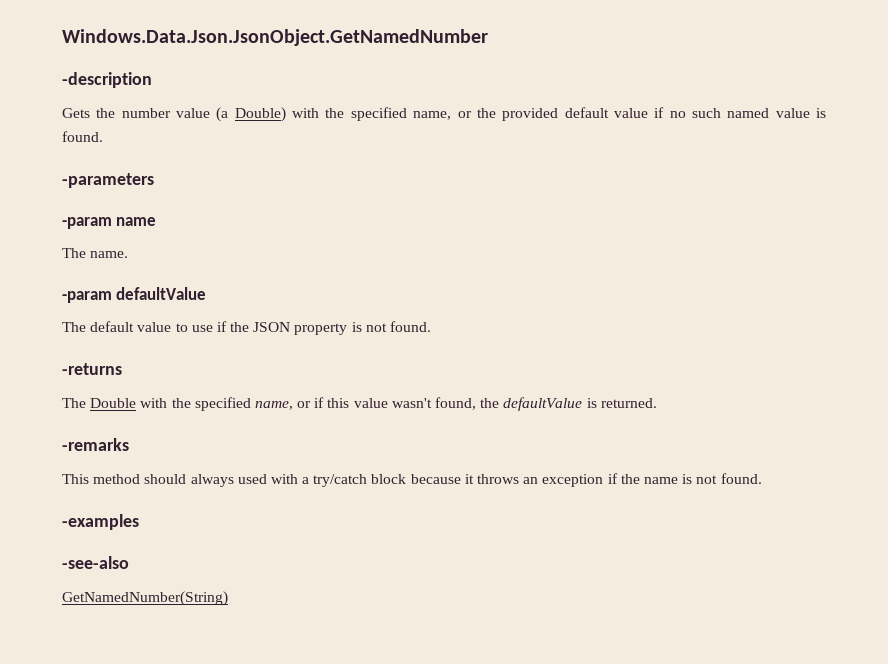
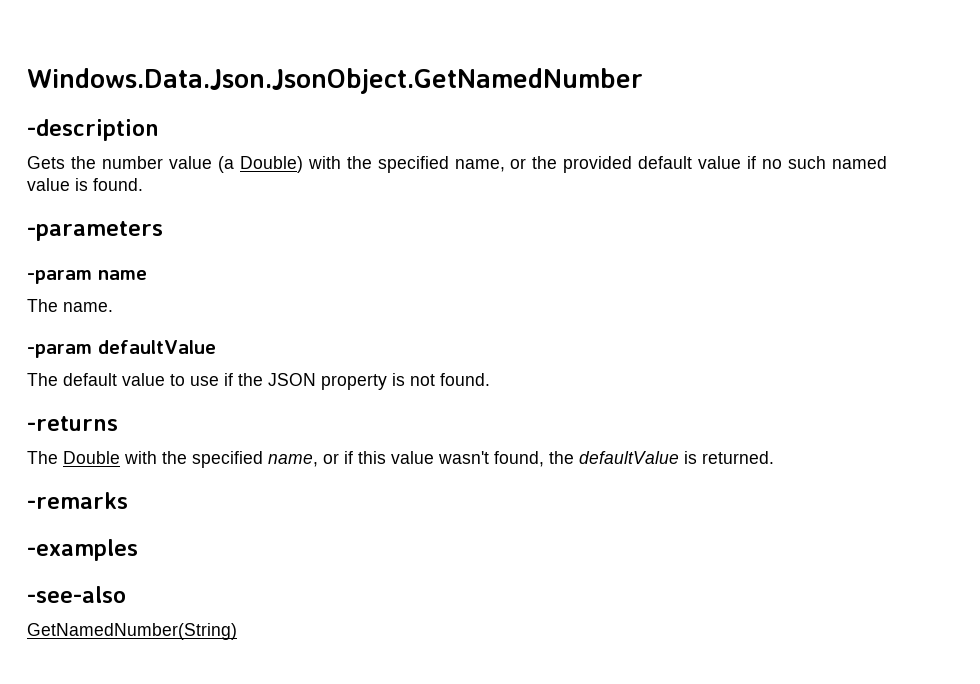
- This method should always used with a try/catch block because it throws an exception if the name is not found.

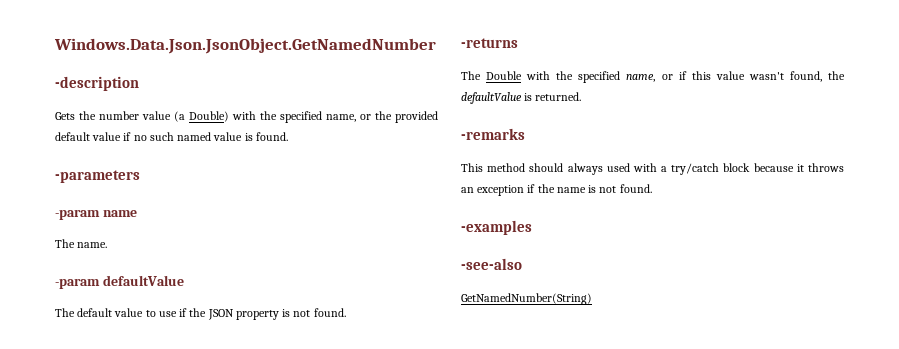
+ This method should always used with a try/catch block because it throws an exception if the name is not found.

